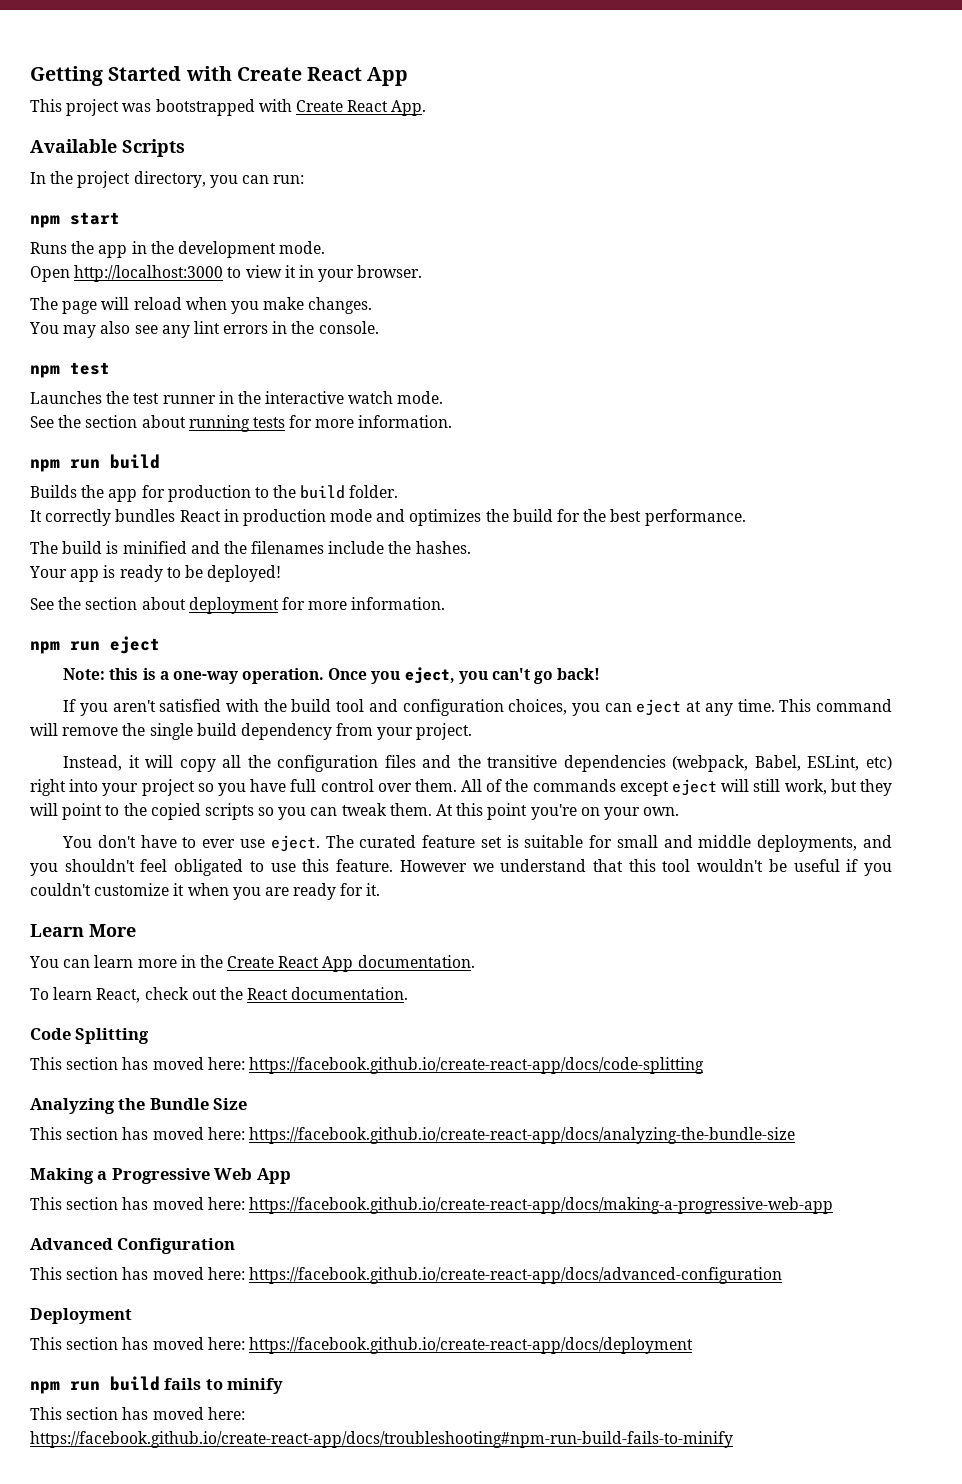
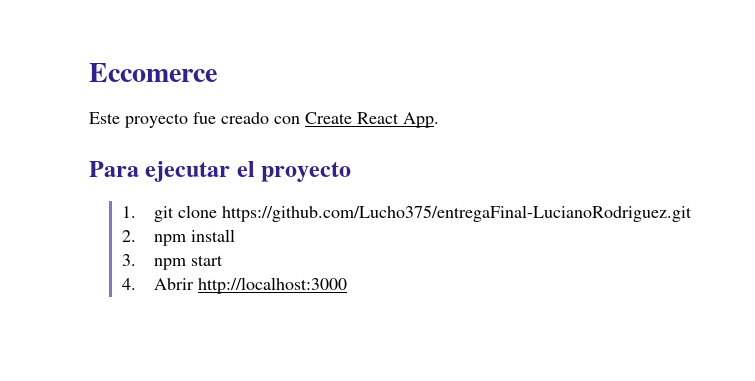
- Getting Started with Create React App
- This project was bootstrapped with Create React App.
- Available Scripts
- In the project directory, you can run:
- npm start
- Runs the app in the development mode.
- Open http://localhost:3000 to view it in your browser.
- The page will reload when you make changes.
- You may also see any lint errors in the console.
- npm test
- Launches the test runner in the interactive watch mode.
- See the section about running tests for more information.
- npm run build
- Builds the app for production to the build folder.
- It correctly bundles React in production mode and optimizes the build for the best performance.
- The build is minified and the filenames include the hashes.
- Your app is ready to be deployed!
- See the section about deployment for more information.
- npm run eject
- Note: this is a one-way operation. Once you eject, you can't go back!
- If you aren't satisfied with the build tool and configuration choices, you can eject at any time. This command will remove the single build dependency from your project.
- Instead, it will copy all the configuration files and the transitive dependencies (webpack, Babel, ESLint, etc) right into your project so you have full control over them. All of the commands except eject will still work, but they will point to the copied scripts so you can tweak them. At this point you're on your own.
- You don't have to ever use eject. The curated feature set is suitable for small and middle deployments, and you shouldn't feel obligated to use this feature. However we understand that this tool wouldn't be useful if you couldn't customize it when you are ready for it.
- Learn More
- You can learn more in the Create React App documentation.
- To learn React, check out the React documentation.
- Code Splitting
- This section has moved here: https://facebook.github.io/create-react-app/docs/code-splitting
- Analyzing the Bundle Size
- This section has moved here: https://facebook.github.io/create-react-app/docs/analyzing-the-bundle-size
- Making a Progressive Web App
- This section has moved here: https://facebook.github.io/create-react-app/docs/making-a-progressive-web-app
- Advanced Configuration
- This section has moved here: https://facebook.github.io/create-react-app/docs/advanced-configuration
- Deployment
- This section has moved here: https://facebook.github.io/create-react-app/docs/deployment
- npm run build fails to minify
- This section has moved here: https://facebook.github.io/create-react-app/docs/troubleshooting#npm-run-build-fails-to-minify
+ Eccomerce
+ Este proyecto fue creado con Create React App.
+ Para ejecutar el proyecto
+ 1. git clone https://github.com/Lucho375/entregaFinal-LucianoRodriguez.git
+ 2. npm install
+ 3. npm start
+ 4. Abrir http://localhost:3000

